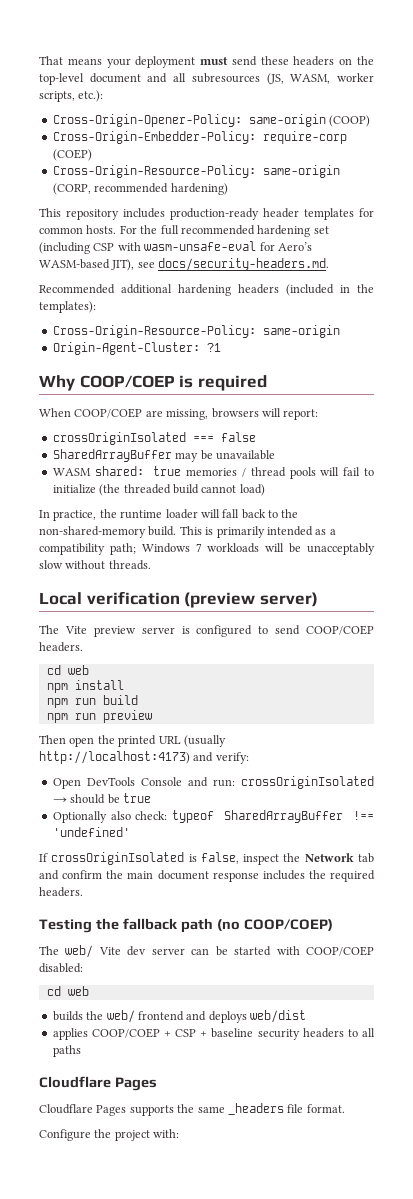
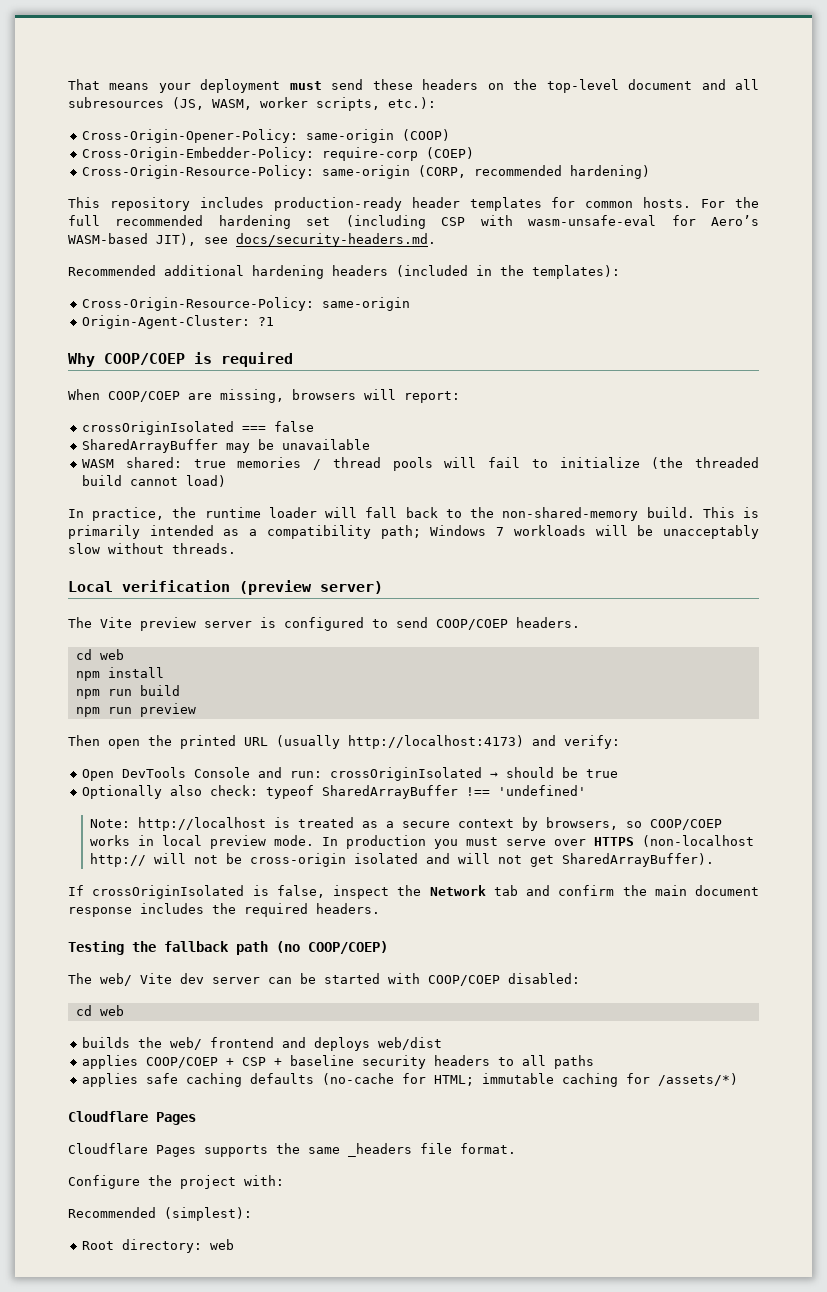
+ Note: http://localhost is treated as a secure context by browsers, so COOP/COEP works in local preview mode. In production you must serve over HTTPS (non-localhost http:// will not be cross-origin isolated and will not get SharedArrayBuffer).
+ applies safe caching defaults (no-cache for HTML; immutable caching for /assets/*)
+ Recommended (simplest):
+ Root directory: web

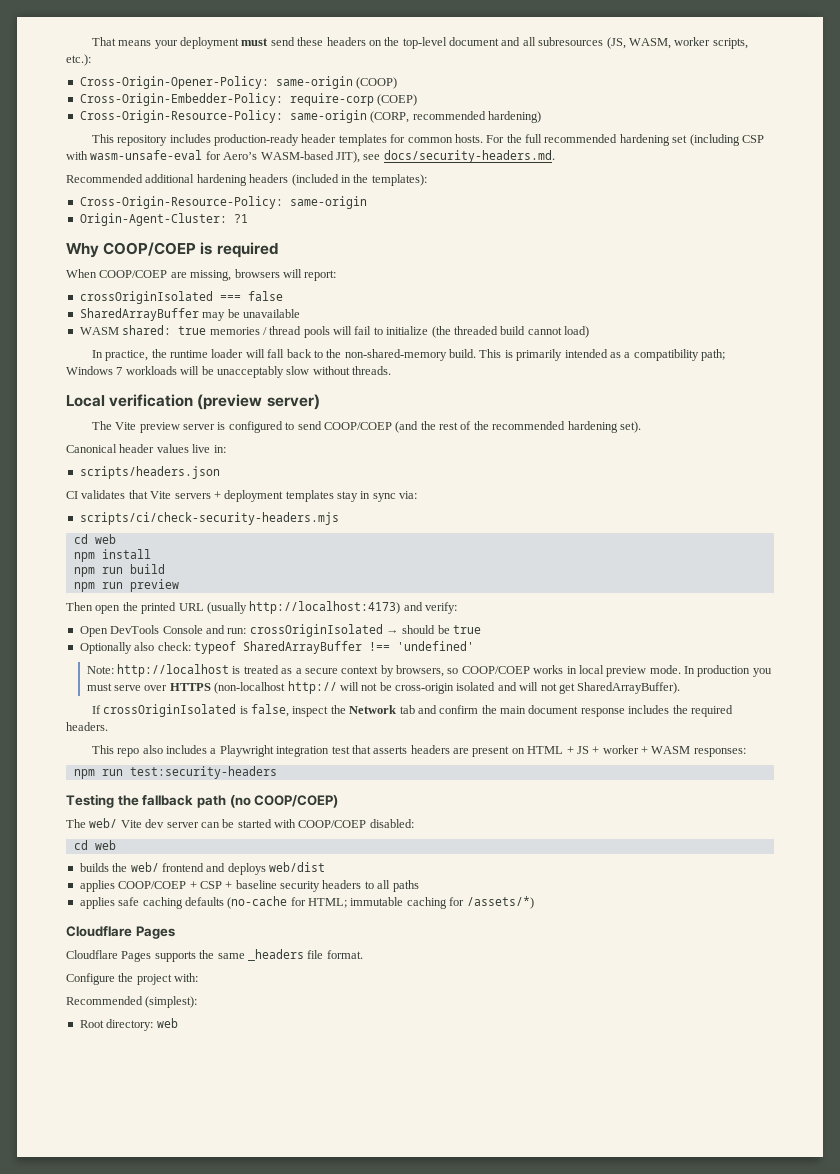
- The Vite preview server is configured to send COOP/COEP headers.
+ The Vite preview server is configured to send COOP/COEP (and the rest of the recommended hardening set).
+ Canonical header values live in:
+ scripts/headers.json
+ CI validates that Vite servers + deployment templates stay in sync via:
+ scripts/ci/check-security-headers.mjs
+ This repo also includes a Playwright integration test that asserts headers are present on HTML + JS + worker + WASM responses:
+ npm run test:security-headers

